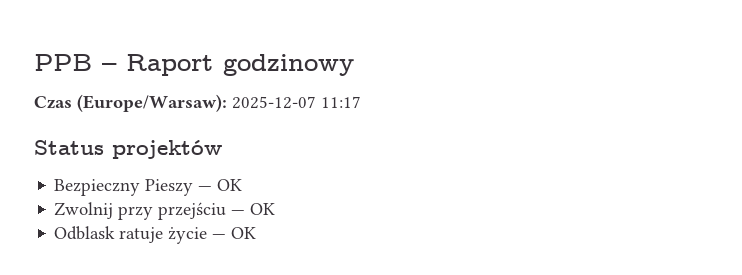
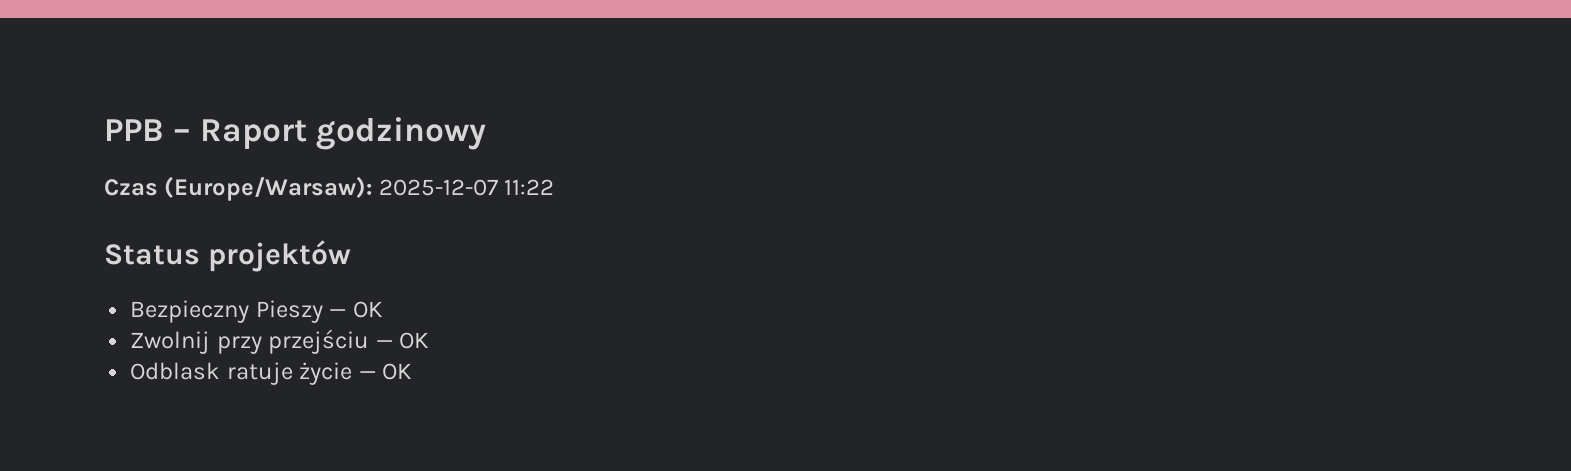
- Czas (Europe/Warsaw): 2025-12-07 11:17
+ Czas (Europe/Warsaw): 2025-12-07 11:22

